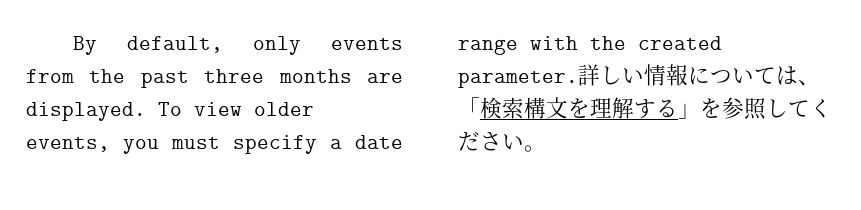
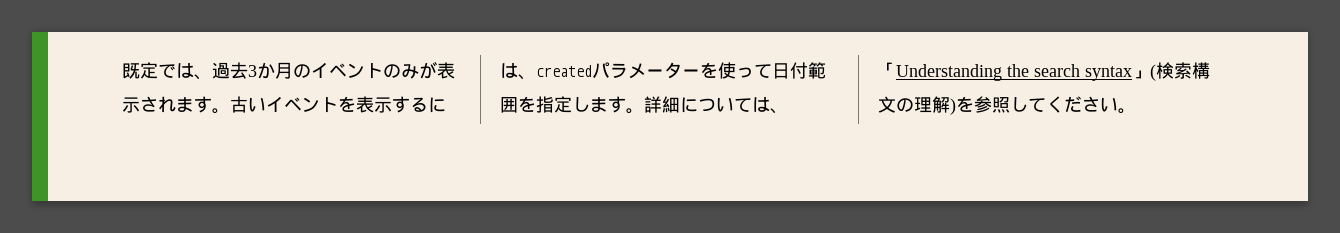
- By default, only events from the past three months are displayed. To view older events, you must specify a date range with the created parameter.詳しい情報については、「検索構文を理解する」を参照してください。
+ 既定では、過去3か月のイベントのみが表示されます。古いイベントを表示するには、createdパラメーターを使って日付範囲を指定します。詳細については、「Understanding the search syntax」(検索構文の理解)を参照してください。

